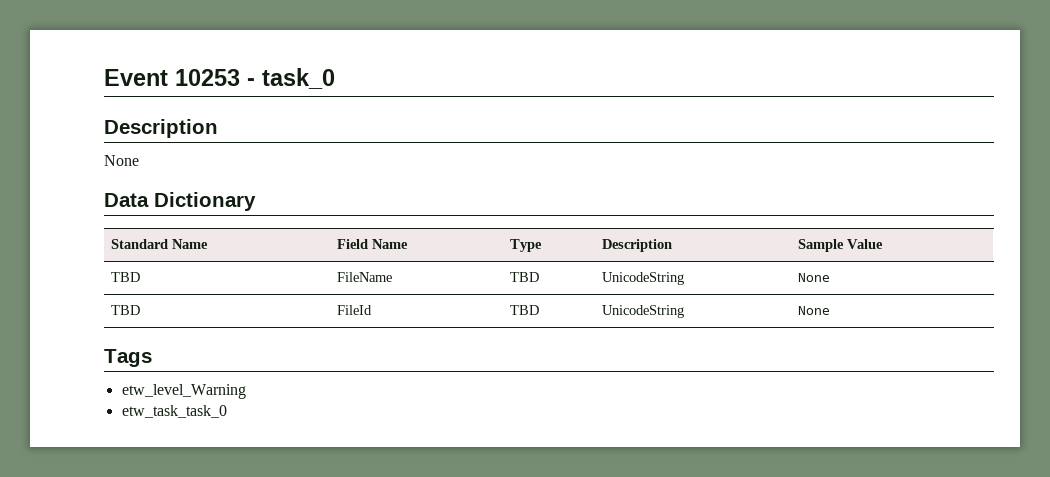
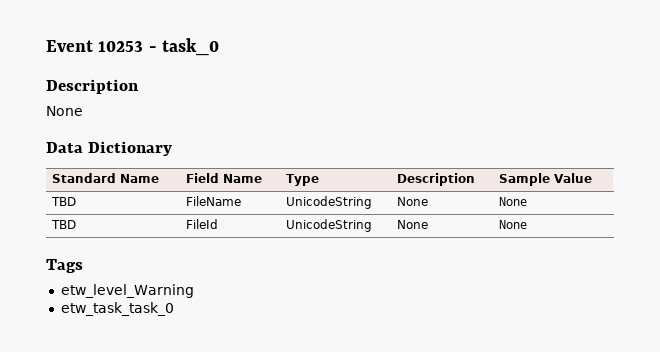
- TBD | FileName | TBD | UnicodeString | None
+ TBD | FileName | UnicodeString | None | None
- TBD | FileId | TBD | UnicodeString | None
+ TBD | FileId | UnicodeString | None | None

